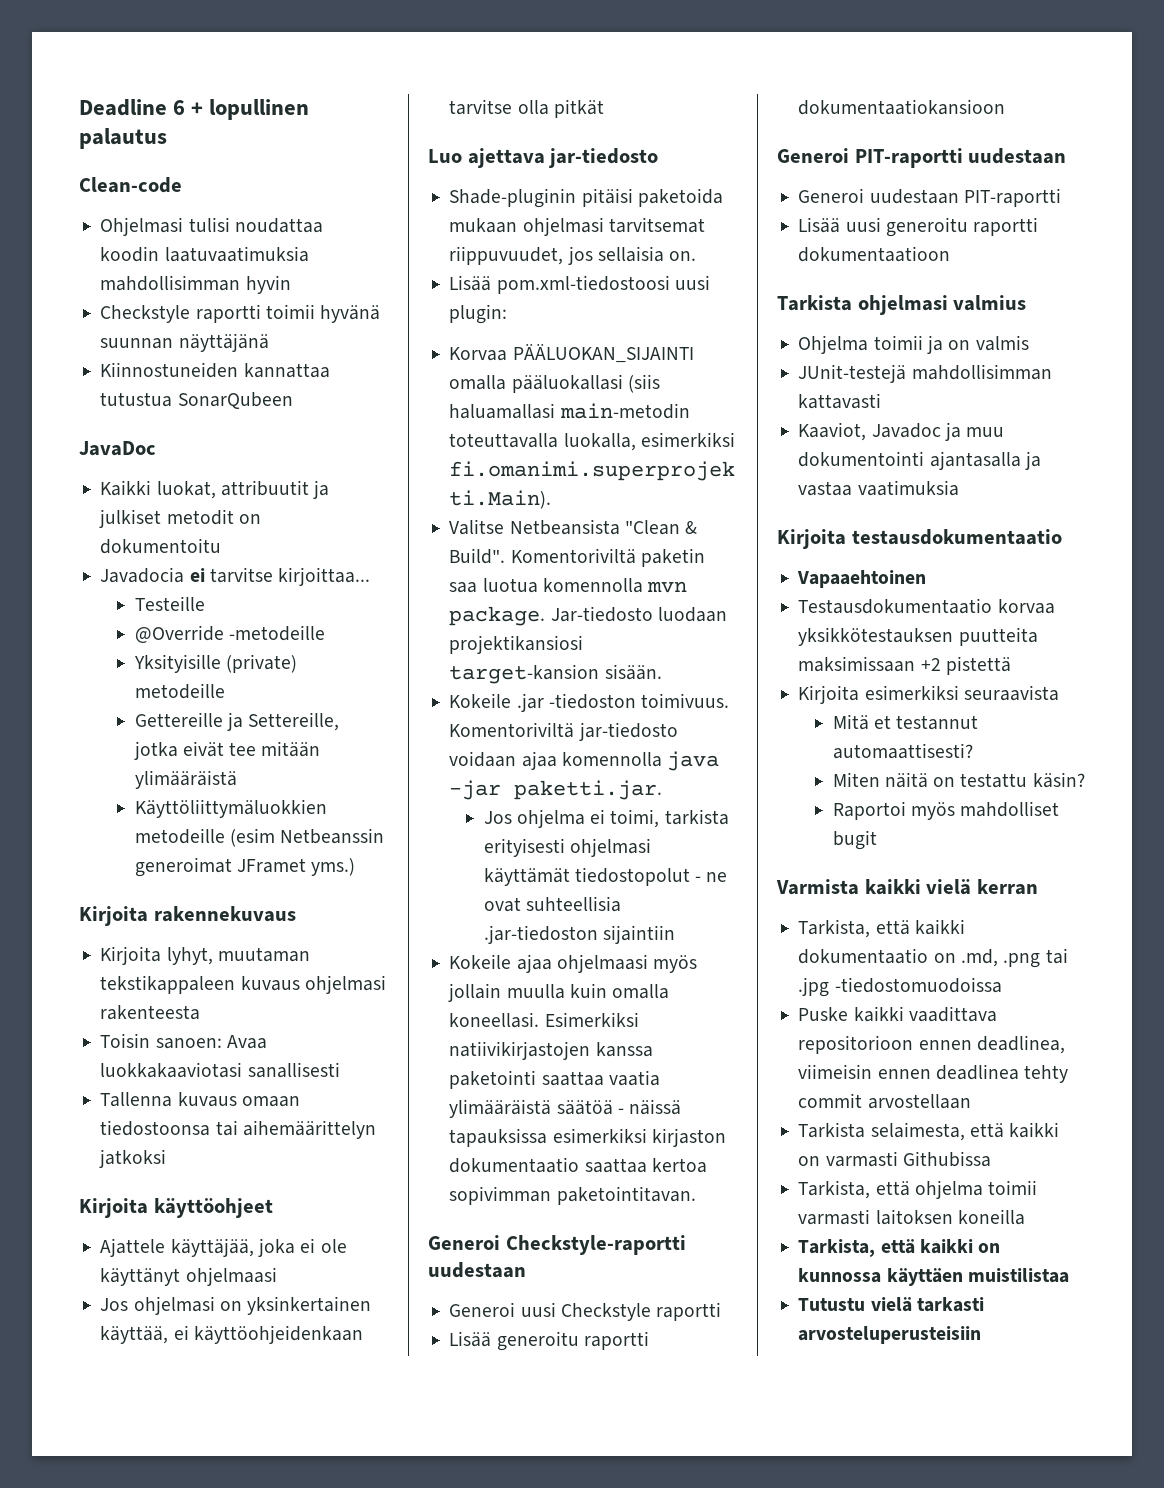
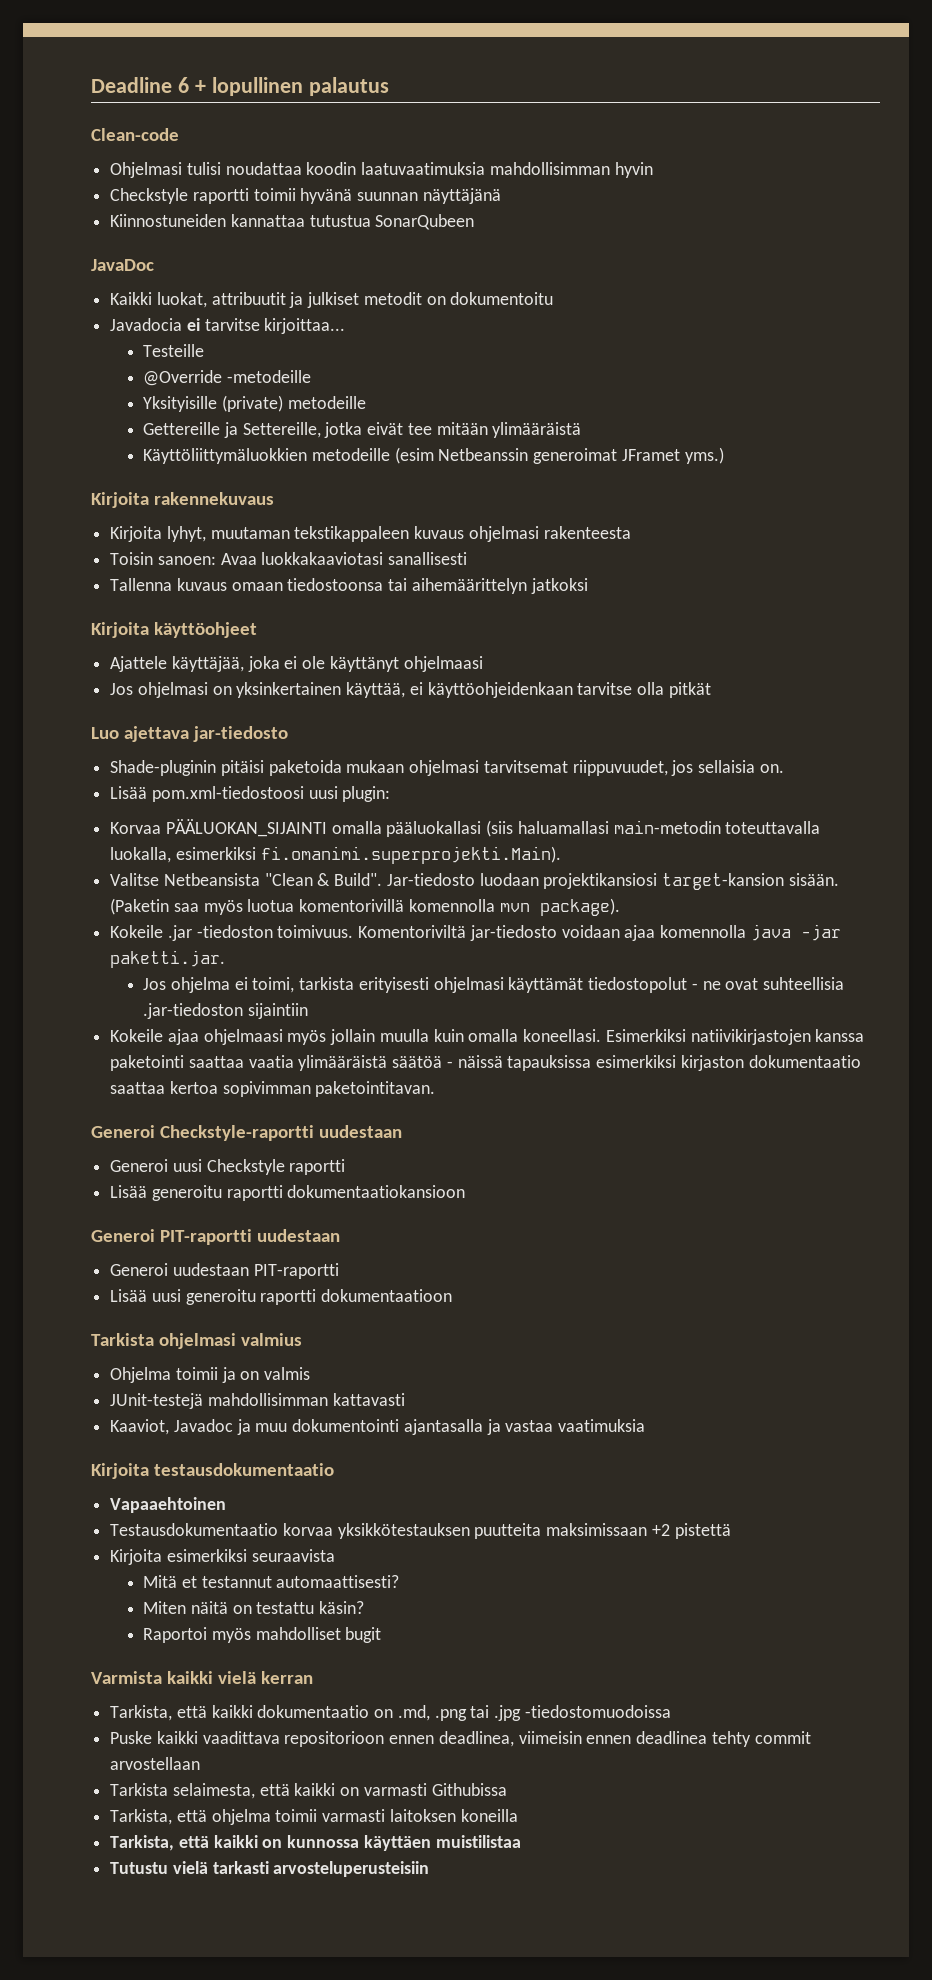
- Komentoriviltä paketin saa luotua komennolla mvn package.
+ (Paketin saa myös luotua komentorivillä komennolla mvn package).

